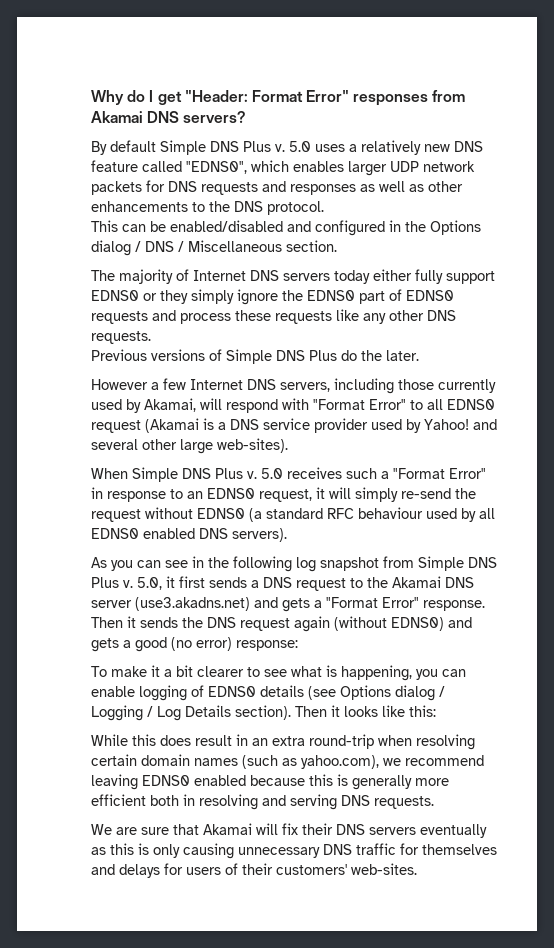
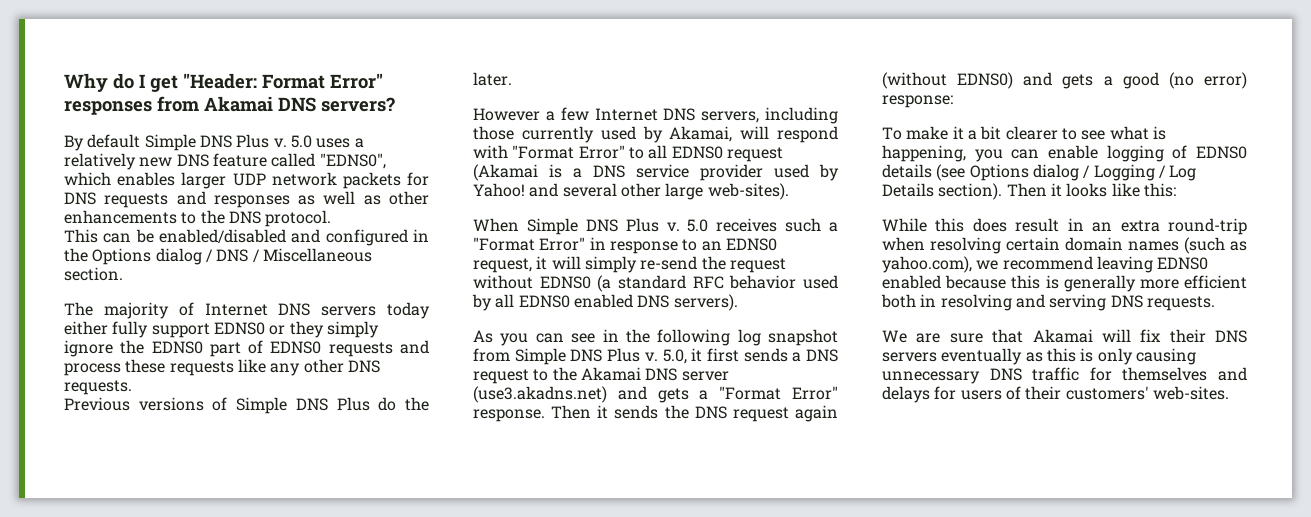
- 5.0 receives such a "Format Error" in response to an EDNS0 request, it will simply re-send the request without EDNS0 (a standard RFC behaviour used by all EDNS0 enabled DNS servers).
+ 5.0 receives such a "Format Error" in response to an EDNS0 request, it will simply re-send the request without EDNS0 (a standard RFC behavior used by all EDNS0 enabled DNS servers).

